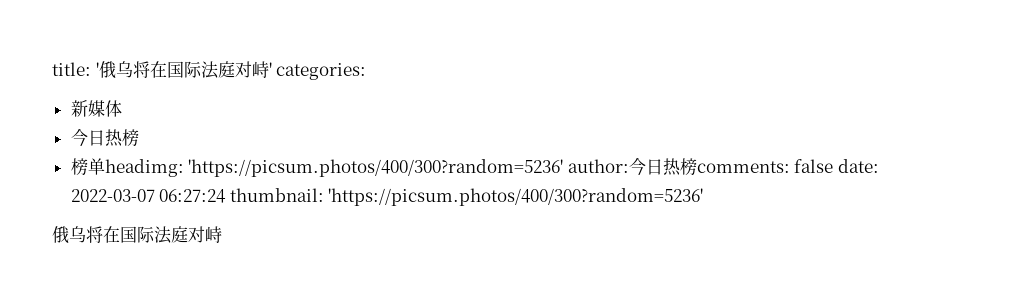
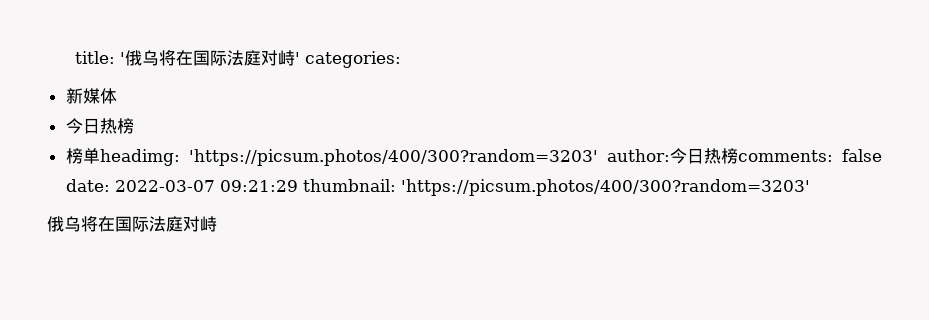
- 榜单headimg: 'https://picsum.photos/400/300?random=5236' author:今日热榜comments: false date: 2022-03-07 06:27:24 thumbnail: 'https://picsum.photos/400/300?random=5236'
+ 榜单headimg: 'https://picsum.photos/400/300?random=3203' author:今日热榜comments: false date: 2022-03-07 09:21:29 thumbnail: 'https://picsum.photos/400/300?random=3203'

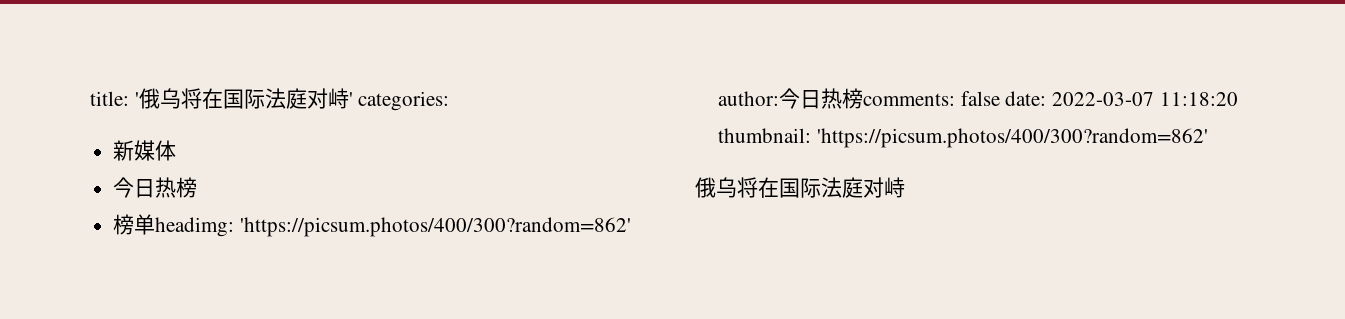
- 榜单headimg: 'https://picsum.photos/400/300?random=3203' author:今日热榜comments: false date: 2022-03-07 09:21:29 thumbnail: 'https://picsum.photos/400/300?random=3203'
+ 榜单headimg: 'https://picsum.photos/400/300?random=862' author:今日热榜comments: false date: 2022-03-07 11:18:20 thumbnail: 'https://picsum.photos/400/300?random=862'

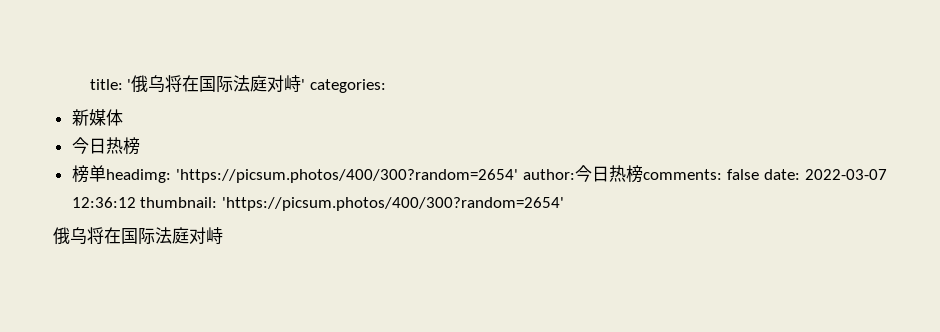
- 榜单headimg: 'https://picsum.photos/400/300?random=862' author:今日热榜comments: false date: 2022-03-07 11:18:20 thumbnail: 'https://picsum.photos/400/300?random=862'
+ 榜单headimg: 'https://picsum.photos/400/300?random=2654' author:今日热榜comments: false date: 2022-03-07 12:36:12 thumbnail: 'https://picsum.photos/400/300?random=2654'

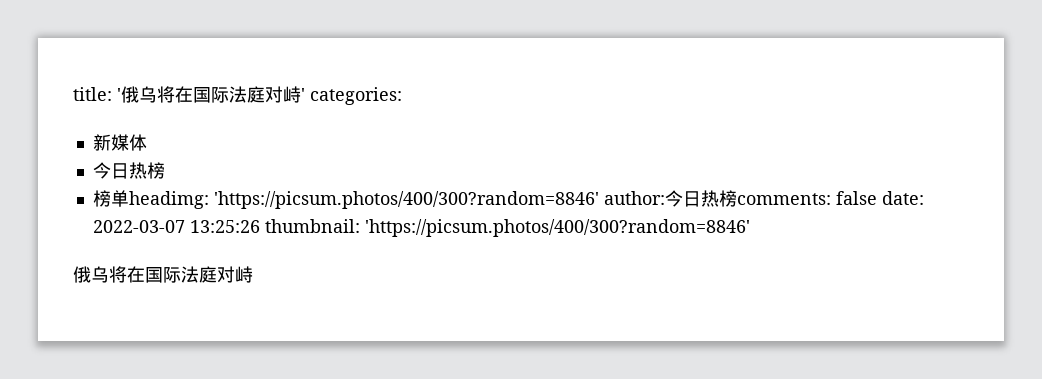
- 榜单headimg: 'https://picsum.photos/400/300?random=2654' author:今日热榜comments: false date: 2022-03-07 12:36:12 thumbnail: 'https://picsum.photos/400/300?random=2654'
+ 榜单headimg: 'https://picsum.photos/400/300?random=8846' author:今日热榜comments: false date: 2022-03-07 13:25:26 thumbnail: 'https://picsum.photos/400/300?random=8846'

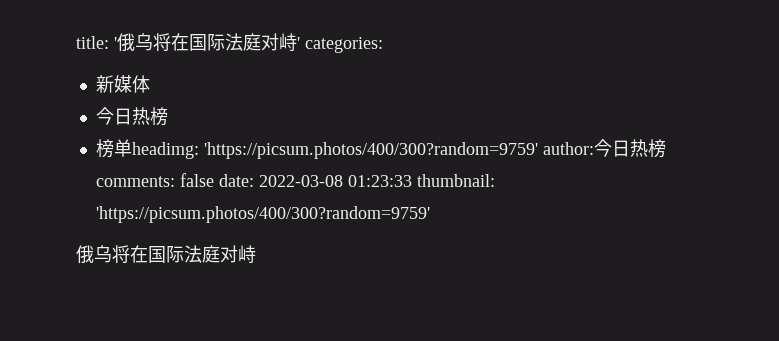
- 榜单headimg: 'https://picsum.photos/400/300?random=8846' author:今日热榜comments: false date: 2022-03-07 13:25:26 thumbnail: 'https://picsum.photos/400/300?random=8846'
+ 榜单headimg: 'https://picsum.photos/400/300?random=9759' author:今日热榜comments: false date: 2022-03-08 01:23:33 thumbnail: 'https://picsum.photos/400/300?random=9759'

